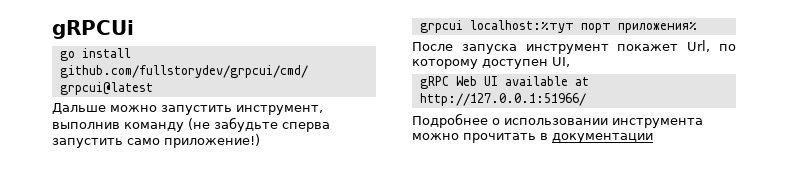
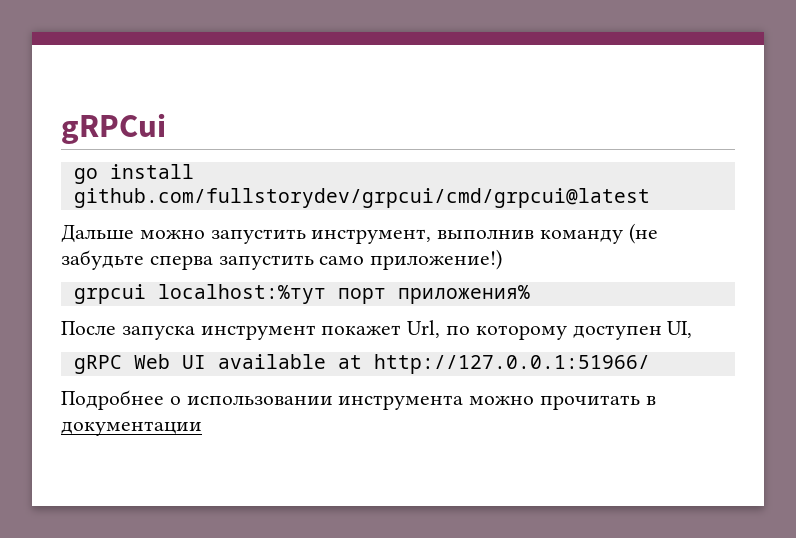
- gRPCUi
+ gRPCui

